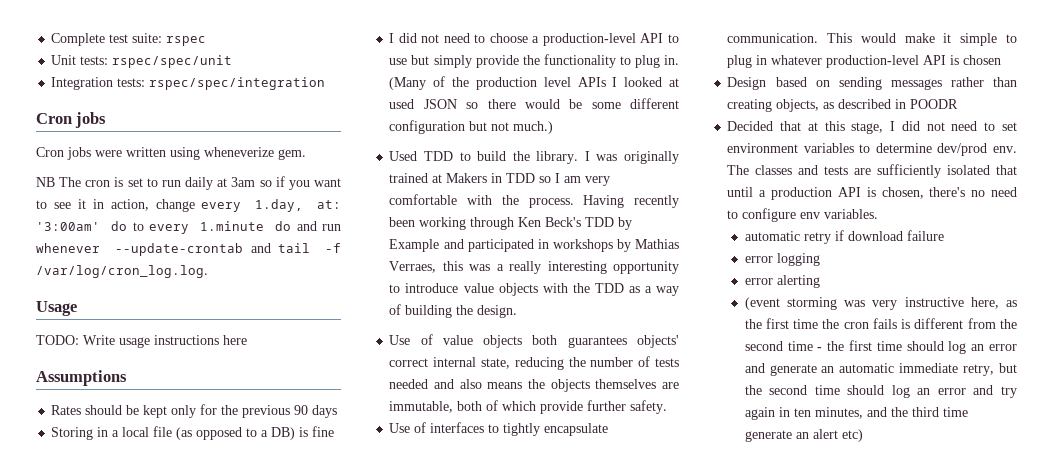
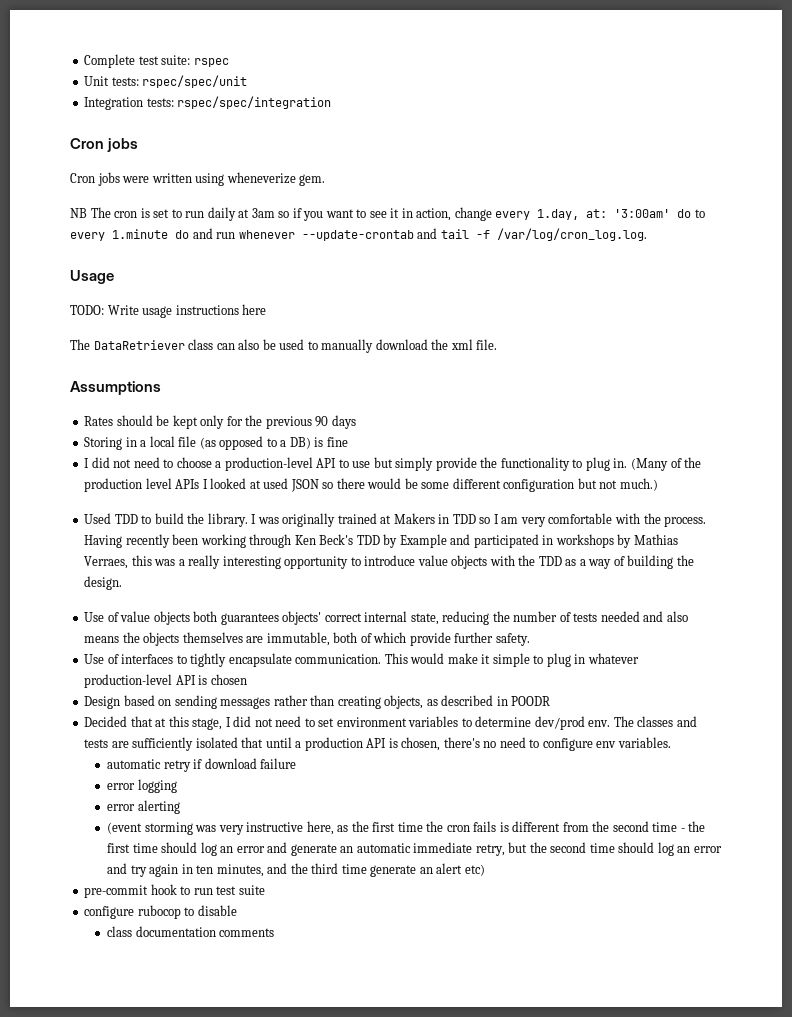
+ The DataRetriever class can also be used to manually download the xml file.
+ pre-commit hook to run test suite
+ configure rubocop to disable
+ class documentation comments

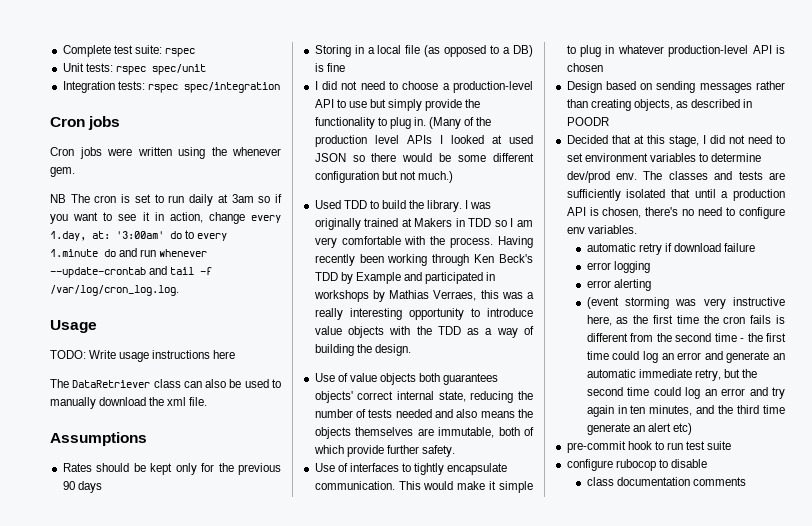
- Unit tests: rspec/spec/unit
+ Unit tests: rspec spec/unit
- Integration tests: rspec/spec/integration
+ Integration tests: rspec spec/integration
- Cron jobs were written using wheneverize gem.
+ Cron jobs were written using the whenever gem.
- (event storming was very instructive here, as the first time the cron fails is different from the second time - the first time should log an error and generate an automatic immediate retry, but the second time should log an error and try again in ten minutes, and the third time generate an alert etc)
+ (event storming was very instructive here, as the first time the cron fails is different from the second time - the first time could log an error and generate an automatic immediate retry, but the second time could log an error and try again in ten minutes, and the third time generate an alert etc)

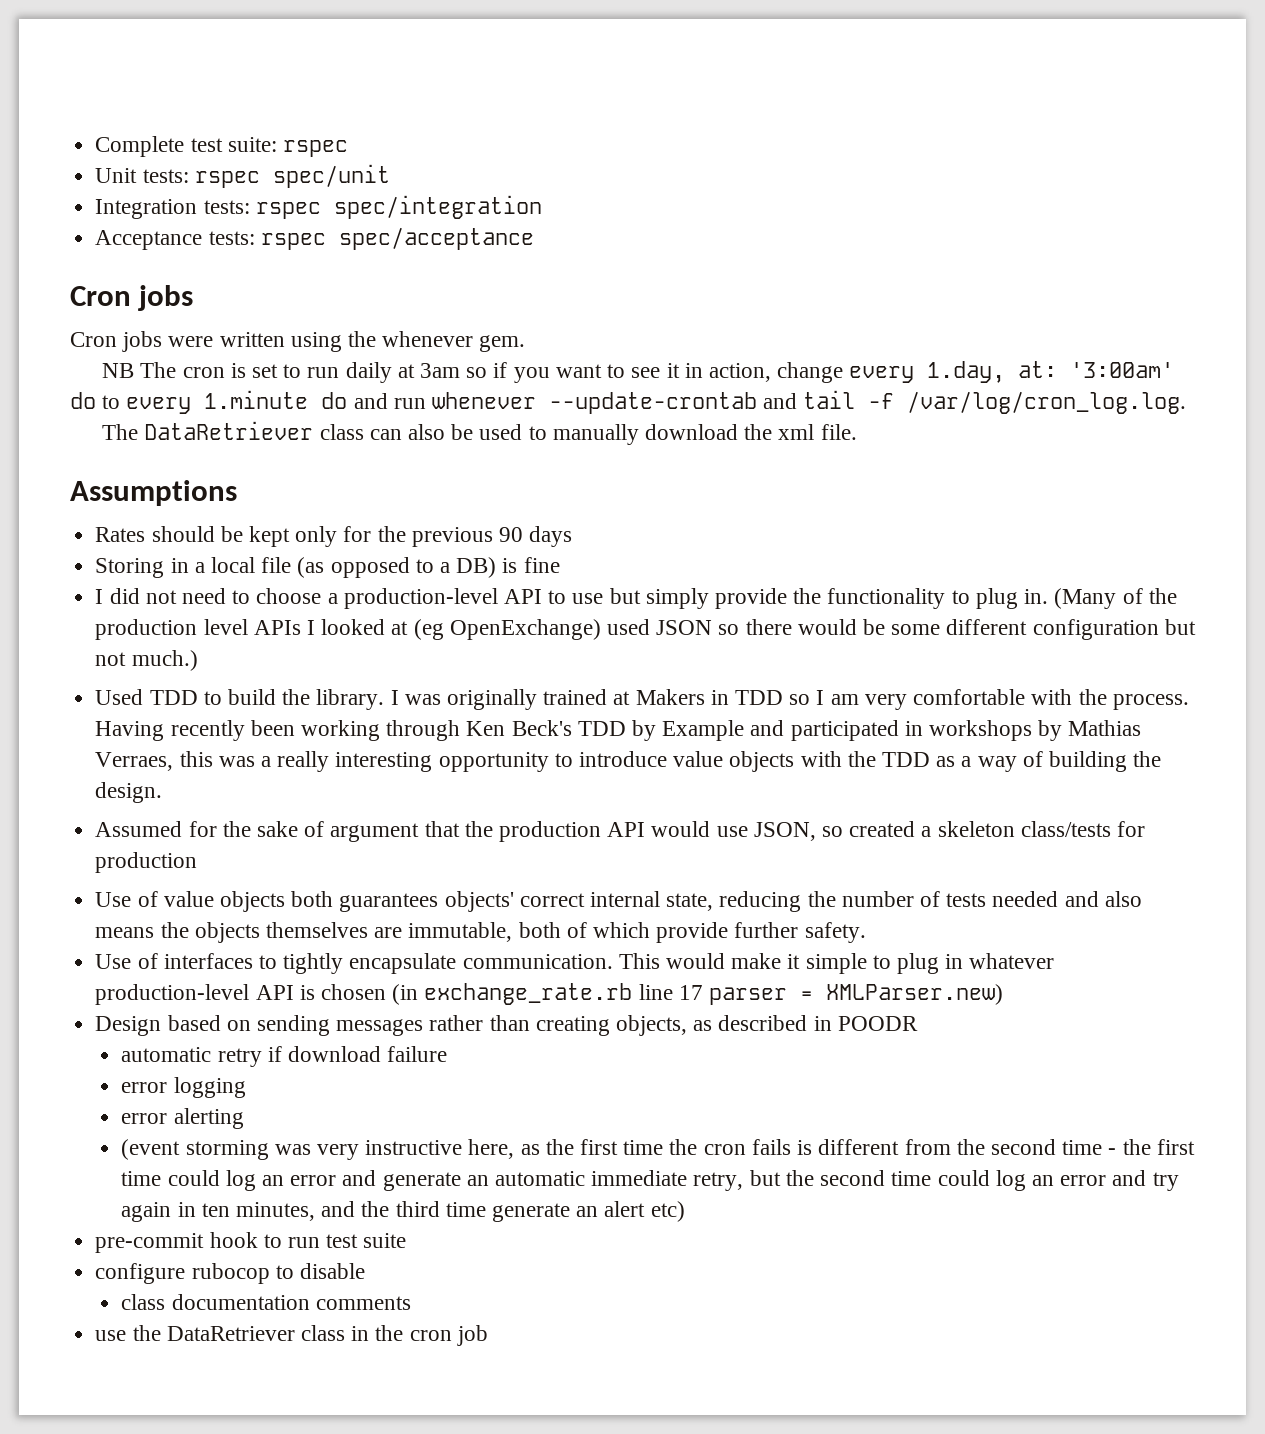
+ Acceptance tests: rspec spec/acceptance
- Usage
- TODO: Write usage instructions here
- (Many of the production level APIs I looked at used JSON so there would be some different configuration but not much.)
+ (Many of the production level APIs I looked at (eg OpenExchange) used JSON so there would be some different configuration but not much.)
+ Assumed for the sake of argument that the production API would use JSON, so created a skeleton class/tests for production
- This would make it simple to plug in whatever production-level API is chosen
+ This would make it simple to plug in whatever production-level API is chosen (in exchange_rate.rb line 17 parser = XMLParser.new)
- Decided that at this stage, I did not need to set environment variables to determine dev/prod env. The classes and tests are sufficiently isolated that until a production API is chosen, there's no need to configure env variables.
+ use the DataRetriever class in the cron job

